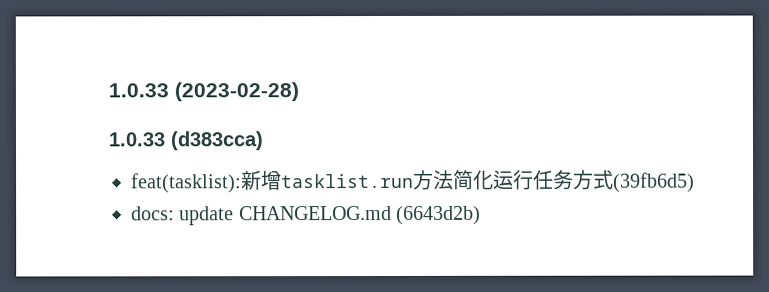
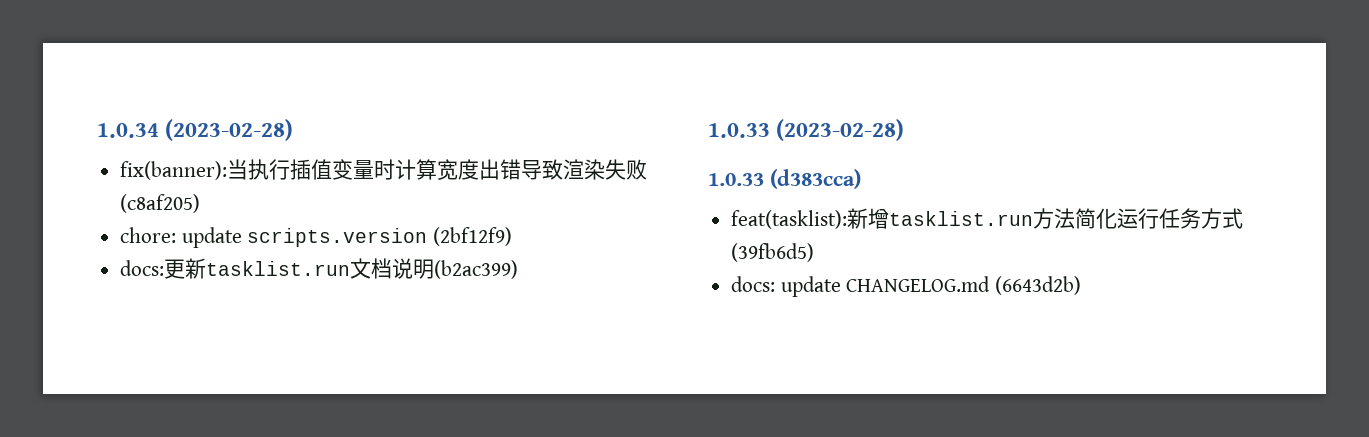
+ 1.0.34 (2023-02-28)
+ fix(banner):当执行插值变量时计算宽度出错导致渲染失败(c8af205)
+ chore: update scripts.version (2bf12f9)
+ docs:更新tasklist.run文档说明(b2ac399)

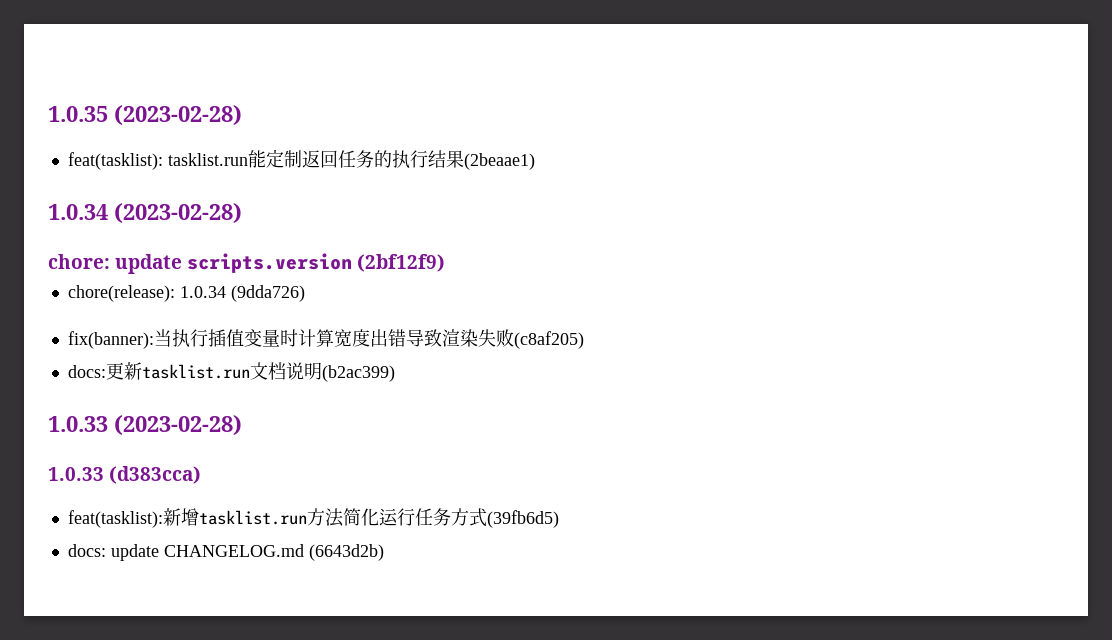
+ 1.0.35 (2023-02-28)
+ feat(tasklist): tasklist.run能定制返回任务的执行结果(2beaae1)
  1.0.34 (2023-02-28)
+ chore: update scripts.version (2bf12f9)
+ chore(release): 1.0.34 (9dda726)
- chore: update scripts.version (2bf12f9)

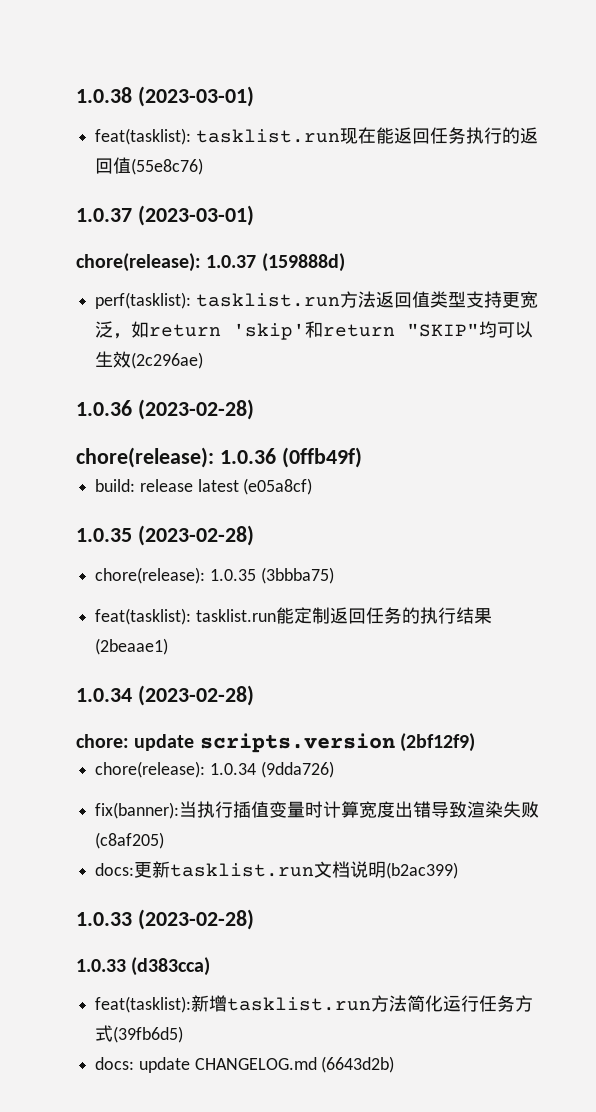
+ 1.0.38 (2023-03-01)
+ feat(tasklist): tasklist.run现在能返回任务执行的返回值(55e8c76)
+ 1.0.37 (2023-03-01)
+ chore(release): 1.0.37 (159888d)
+ perf(tasklist): tasklist.run方法返回值类型支持更宽泛，如return 'skip'和return "SKIP"均可以生效(2c296ae)
+ 1.0.36 (2023-02-28)
+ chore(release): 1.0.36 (0ffb49f)
+ build: release latest (e05a8cf)
+ chore(release): 1.0.35 (3bbba75)

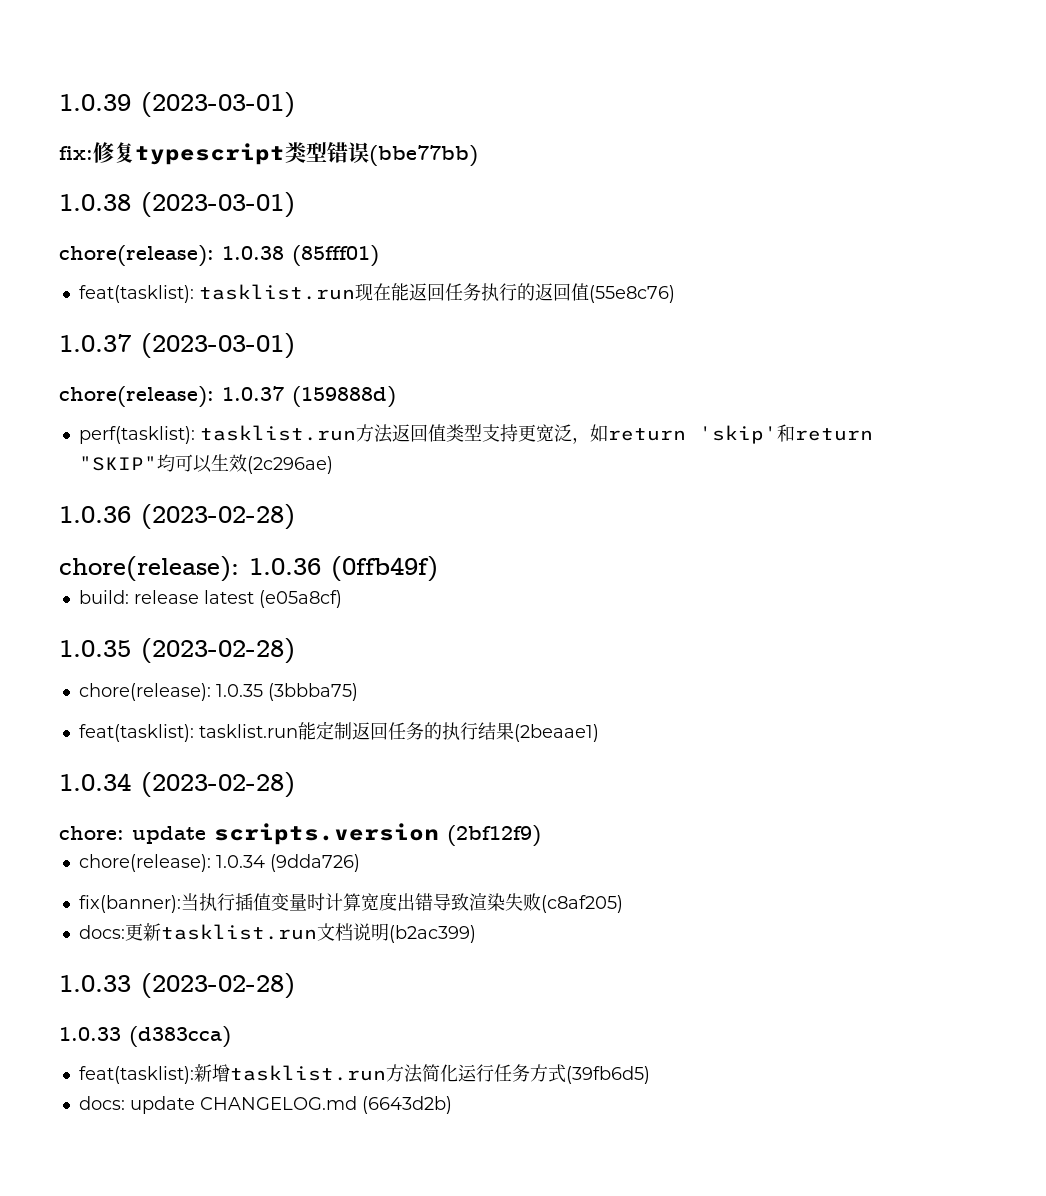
+ 1.0.39 (2023-03-01)
+ fix:修复typescript类型错误(bbe77bb)
+ chore(release): 1.0.38 (85fff01)

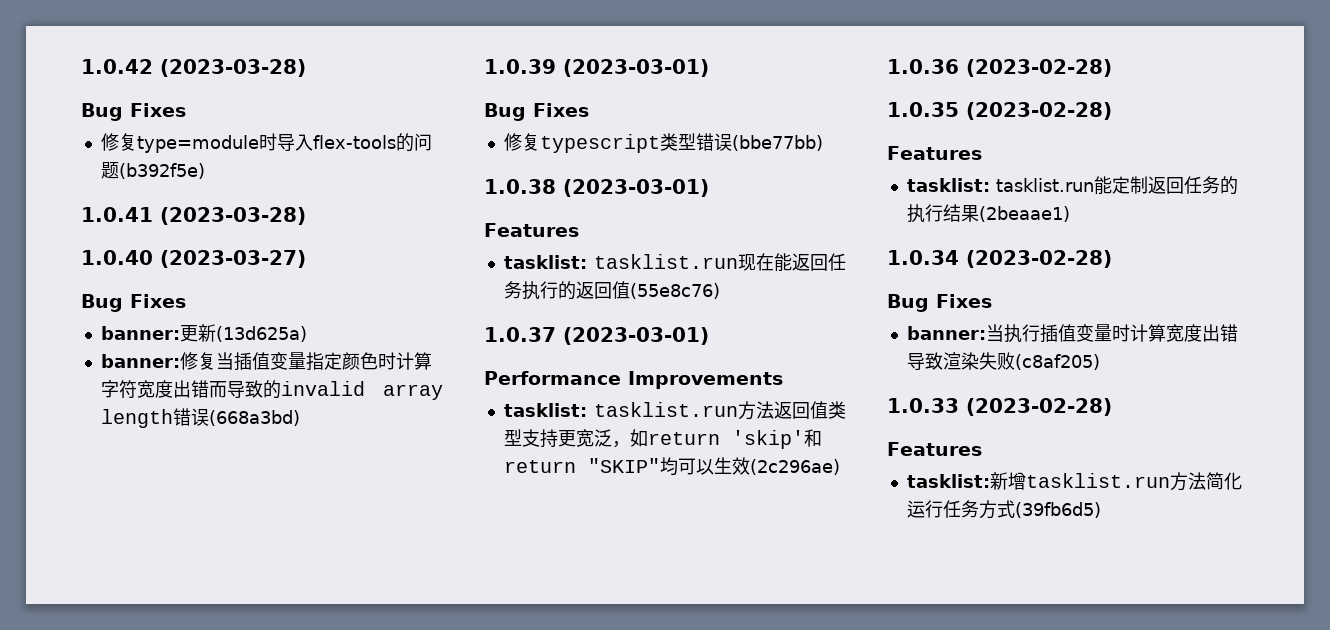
+ 1.0.42 (2023-03-28)
+ Bug Fixes
+ 修复type=module时导入flex-tools的问题(b392f5e)
+ 1.0.41 (2023-03-28)
+ 1.0.40 (2023-03-27)
+ Bug Fixes
+ banner:更新(13d625a)
+ banner:修复当插值变量指定颜色时计算字符宽度出错而导致的invalid array length错误(668a3bd)
  1.0.39 (2023-03-01)
- fix:修复typescript类型错误(bbe77bb)
+ Bug Fixes
+ 修复typescript类型错误(bbe77bb)
  1.0.38 (2023-03-01)
- chore(release): 1.0.38 (85fff01)
- feat(tasklist): tasklist.run现在能返回任务执行的返回值(55e8c76)
+ Features
+ tasklist: tasklist.run现在能返回任务执行的返回值(55e8c76)
- chore(release): 1.0.37 (159888d)
- perf(tasklist): tasklist.run方法返回值类型支持更宽泛，如return 'skip'和return "SKIP"均可以生效(2c296ae)
+ Performance Improvements
+ tasklist: tasklist.run方法返回值类型支持更宽泛，如return 'skip'和return "SKIP"均可以生效(2c296ae)
- chore(release): 1.0.36 (0ffb49f)
- build: release latest (e05a8cf)
  1.0.35 (2023-02-28)
- chore(release): 1.0.35 (3bbba75)
- feat(tasklist): tasklist.run能定制返回任务的执行结果(2beaae1)
+ Features
+ tasklist: tasklist.run能定制返回任务的执行结果(2beaae1)
  1.0.34 (2023-02-28)
- chore: update scripts.version (2bf12f9)
- chore(release): 1.0.34 (9dda726)
- fix(banner):当执行插值变量时计算宽度出错导致渲染失败(c8af205)
+ Bug Fixes
+ banner:当执行插值变量时计算宽度出错导致渲染失败(c8af205)
- docs:更新tasklist.run文档说明(b2ac399)
  1.0.33 (2023-02-28)
- 1.0.33 (d383cca)
- feat(tasklist):新增tasklist.run方法简化运行任务方式(39fb6d5)
+ Features
+ tasklist:新增tasklist.run方法简化运行任务方式(39fb6d5)
- docs: update CHANGELOG.md (6643d2b)

